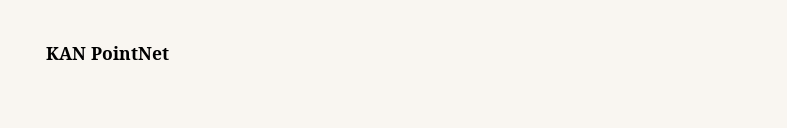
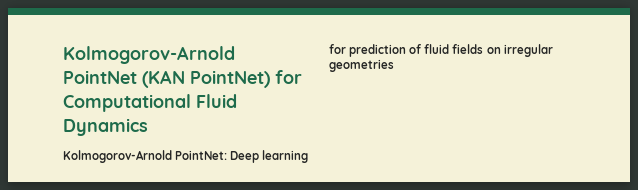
- KAN PointNet
+ Kolmogorov-Arnold PointNet (KAN PointNet) for Computational Fluid Dynamics
+ Kolmogorov-Arnold PointNet: Deep learning for prediction of fluid fields on irregular geometries

